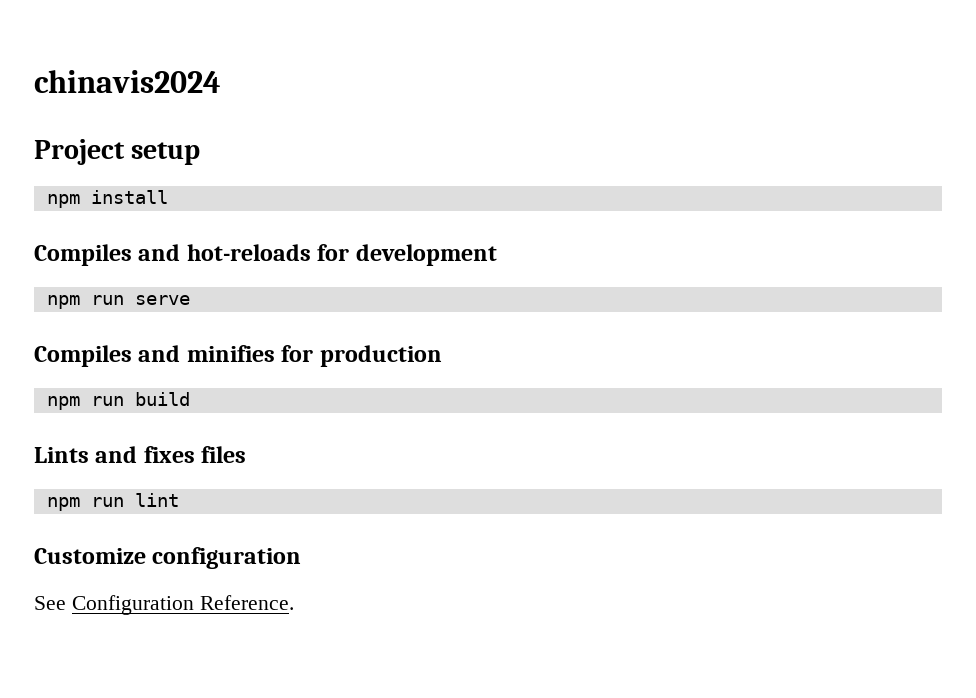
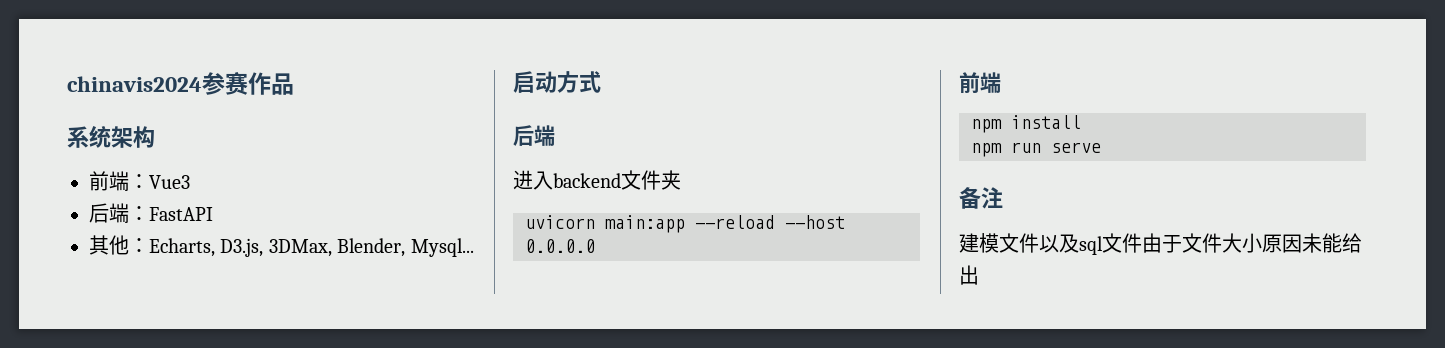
- chinavis2024
- Project setup
+ chinavis2024参赛作品
+ 系统架构
+ 前端：Vue3
+ 后端：FastAPI
+ 其他：Echarts, D3.js, 3DMax, Blender, Mysql...
+ 启动方式
+ 后端
+ 进入backend文件夹
+ uvicorn main:app --reload --host 0.0.0.0
+ 前端
  npm install
- Compiles and hot-reloads for development
  npm run serve
- Compiles and minifies for production
- npm run build
- Lints and fixes files
- npm run lint
- Customize configuration
- See Configuration Reference.
+ 备注
+ 建模文件以及sql文件由于文件大小原因未能给出

